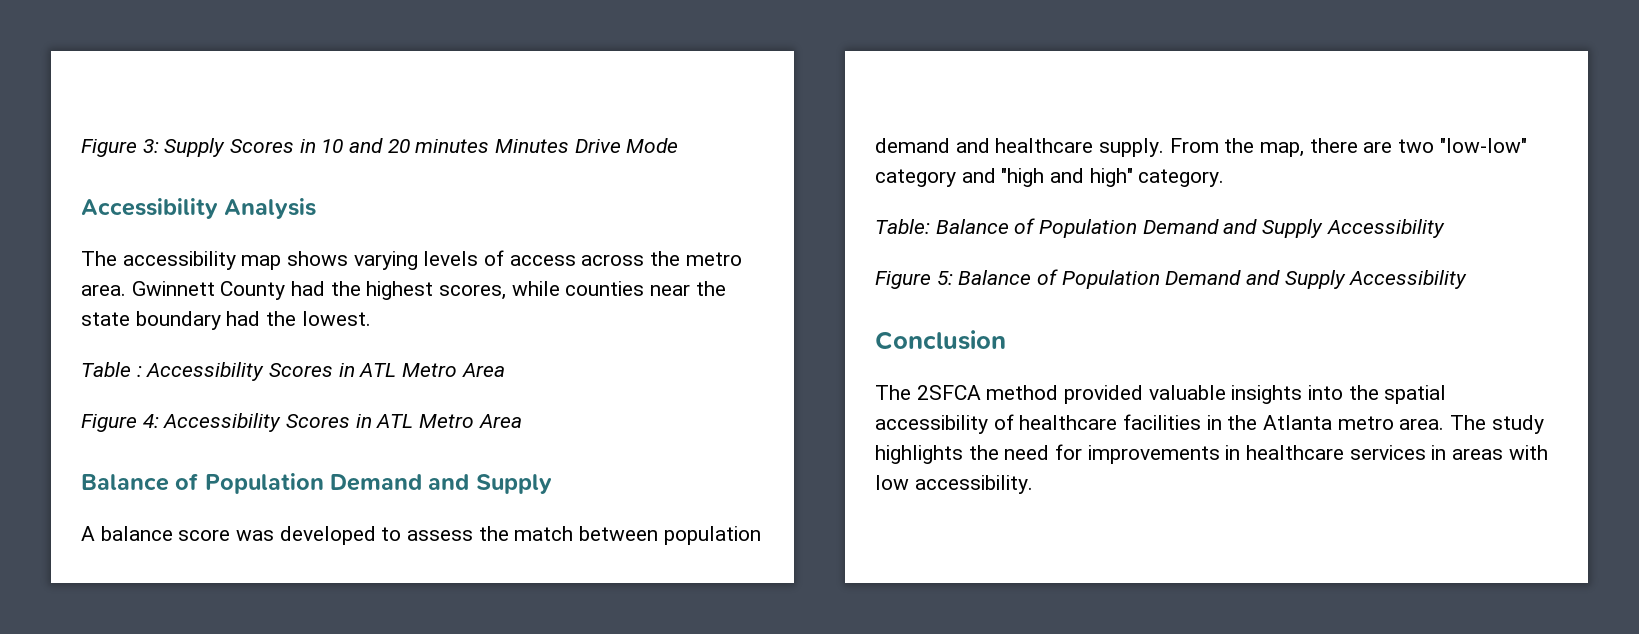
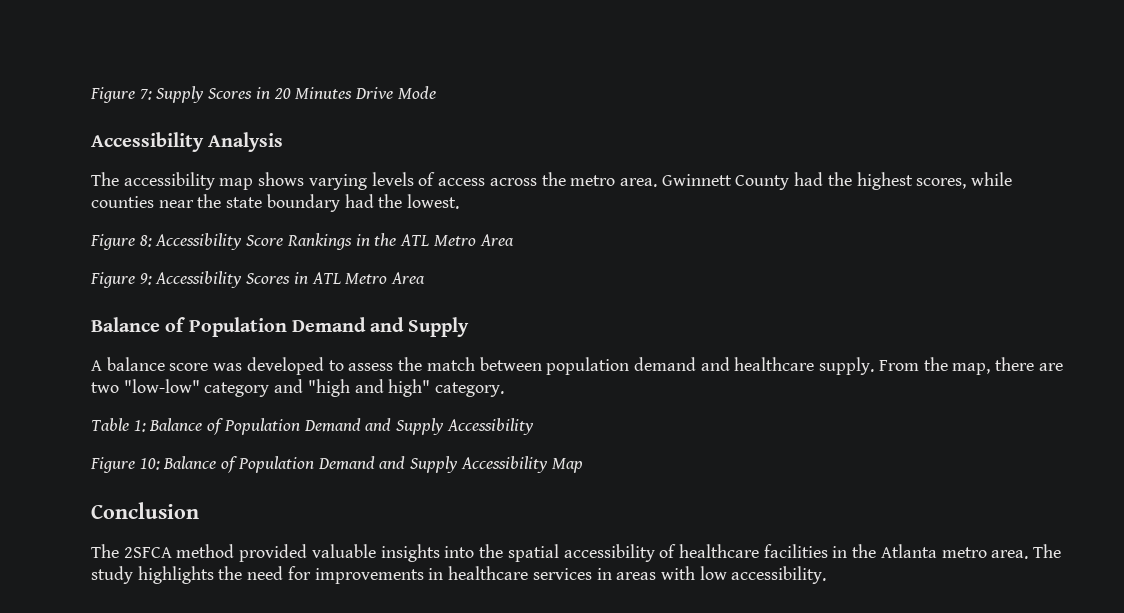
- Figure 3: Supply Scores in 10 and 20 minutes Minutes Drive Mode
+ Figure 7: Supply Scores in 20 Minutes Drive Mode
- Table : Accessibility Scores in ATL Metro Area
+ Figure 8: Accessibility Score Rankings in the ATL Metro Area
- Figure 4: Accessibility Scores in ATL Metro Area
+ Figure 9: Accessibility Scores in ATL Metro Area
- Table: Balance of Population Demand and Supply Accessibility
+ Table 1: Balance of Population Demand and Supply Accessibility
- Figure 5: Balance of Population Demand and Supply Accessibility
+ Figure 10: Balance of Population Demand and Supply Accessibility Map

